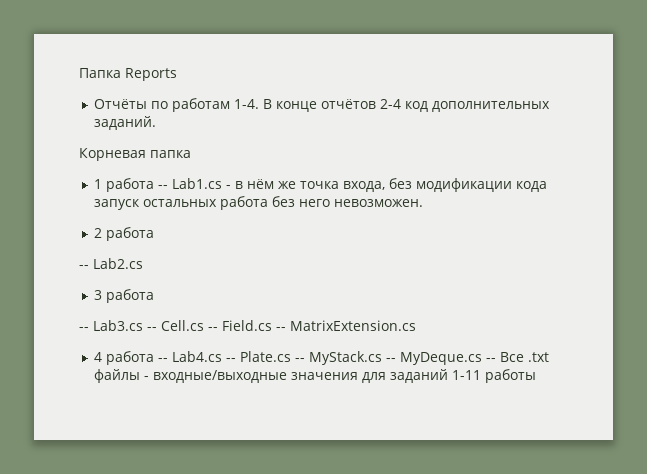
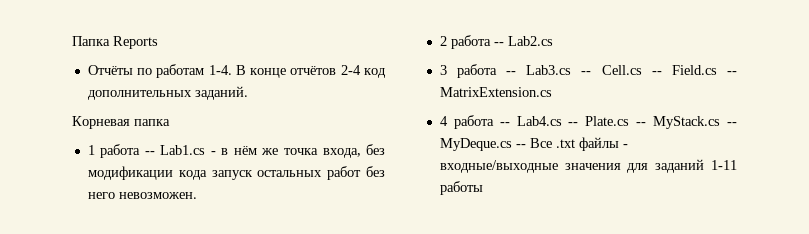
- 1 работа -- Lab1.cs - в нём же точка входа, без модификации кода запуск остальных работа без него невозможен.
+ 1 работа -- Lab1.cs - в нём же точка входа, без модификации кода запуск остальных работ без него невозможен.
- 2 работа
- -- Lab2.cs
+ 2 работа -- Lab2.cs
- 3 работа
- -- Lab3.cs -- Cell.cs -- Field.cs -- MatrixExtension.cs
+ 3 работа -- Lab3.cs -- Cell.cs -- Field.cs -- MatrixExtension.cs

